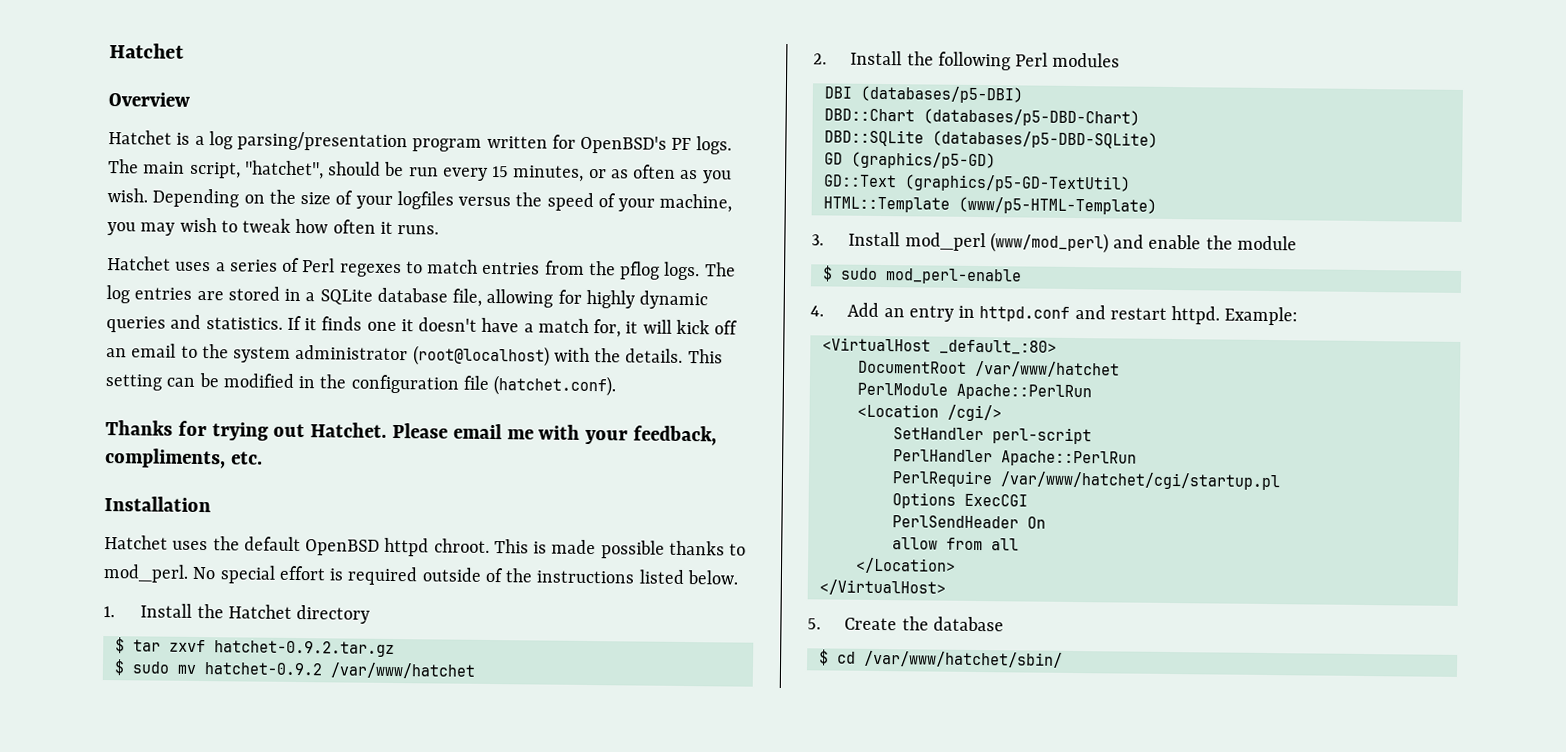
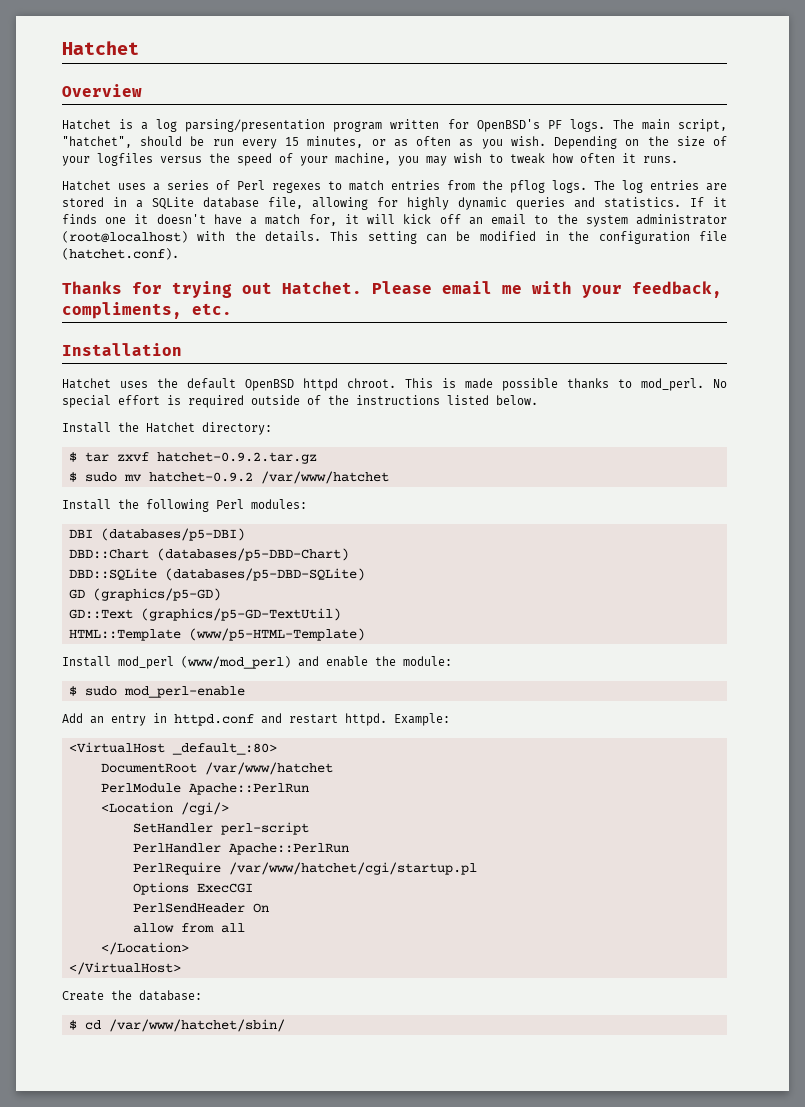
- 1. Install the Hatchet directory
+ Install the Hatchet directory:
- 2. Install the following Perl modules
+ Install the following Perl modules:
- 3. Install mod_perl (www/mod_perl) and enable the module
+ Install mod_perl (www/mod_perl) and enable the module:
- 4. Add an entry in httpd.conf and restart httpd.
+ Add an entry in httpd.conf and restart httpd.
- 5. Create the database
+ Create the database:

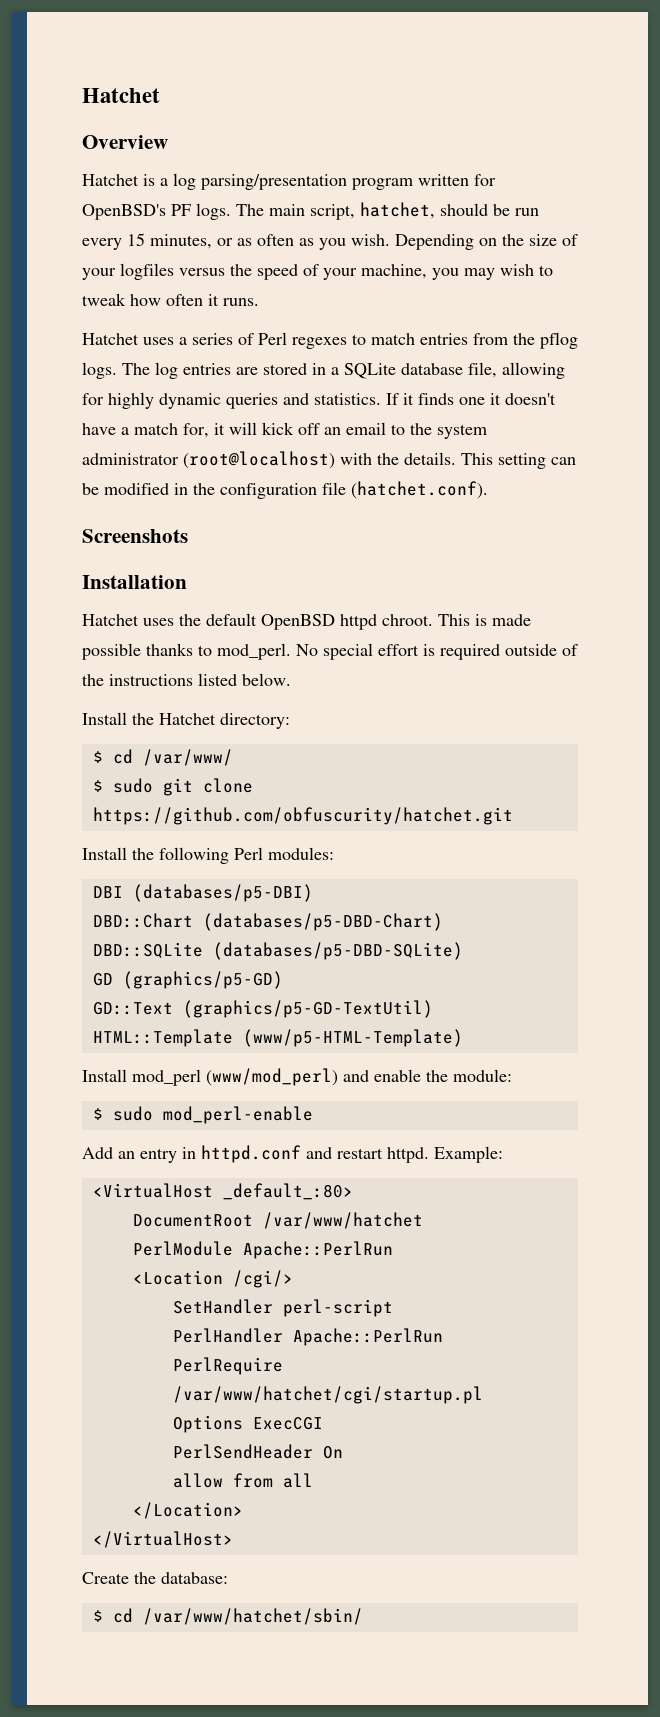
- The main script, "hatchet", should be run every 15 minutes, or as often as you wish.
+ The main script, hatchet, should be run every 15 minutes, or as often as you wish.
- Thanks for trying out Hatchet. Please email me with your feedback, compliments, etc.
+ Screenshots
- $ tar zxvf hatchet-0.9.2.tar.gz
- $ sudo mv hatchet-0.9.2 /var/www/hatchet
+ $ cd /var/www/
+ $ sudo git clone https://github.com/obfuscurity/hatchet.git

